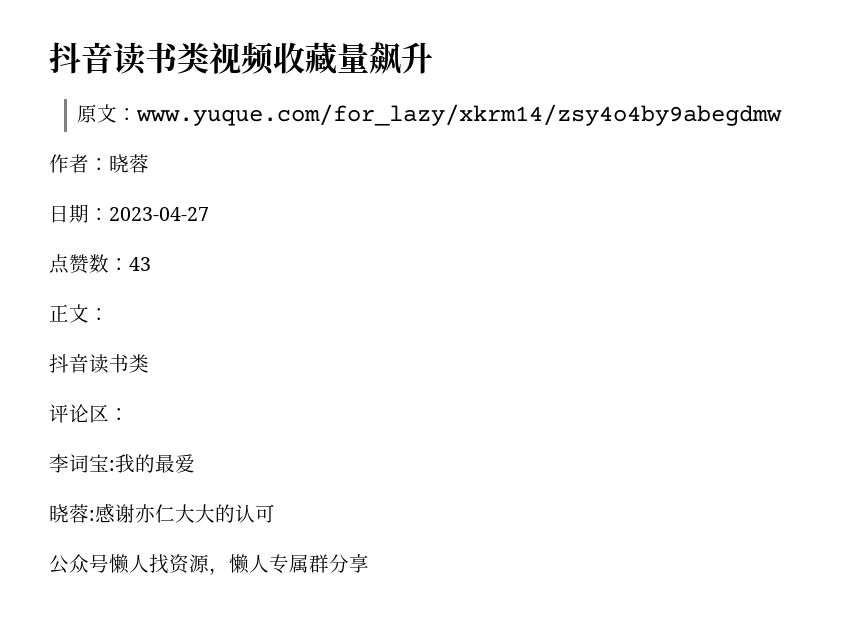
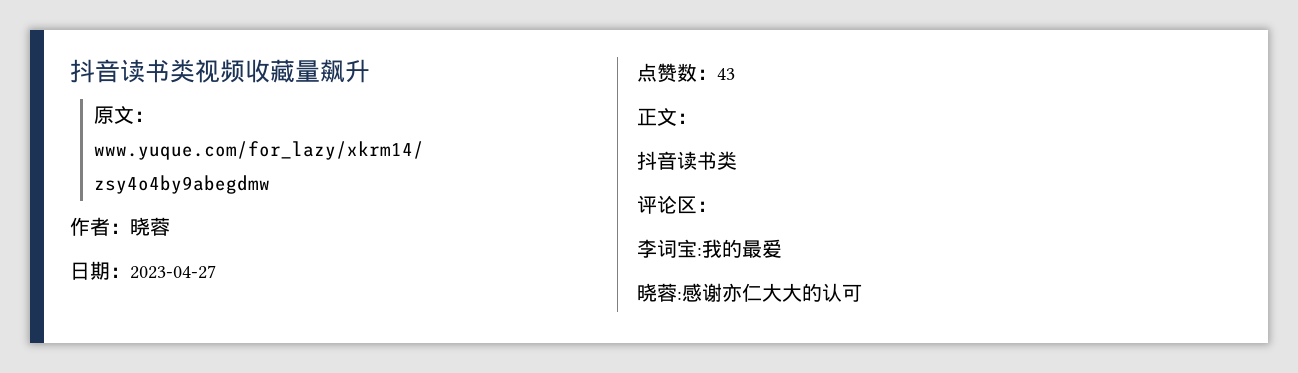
- 公众号懒人找资源，懒人专属群分享

